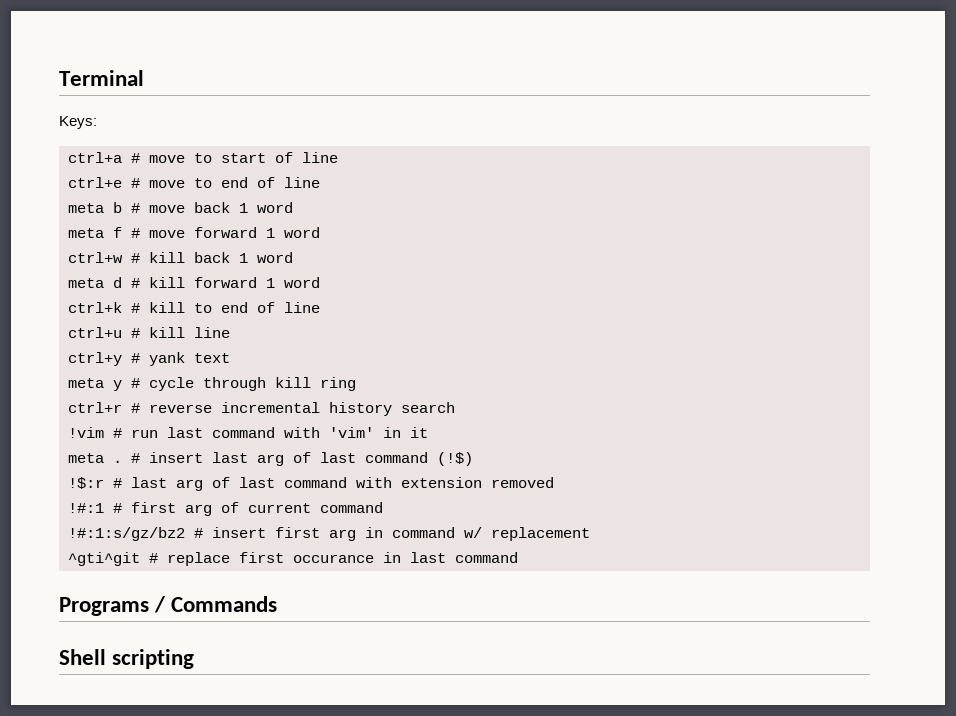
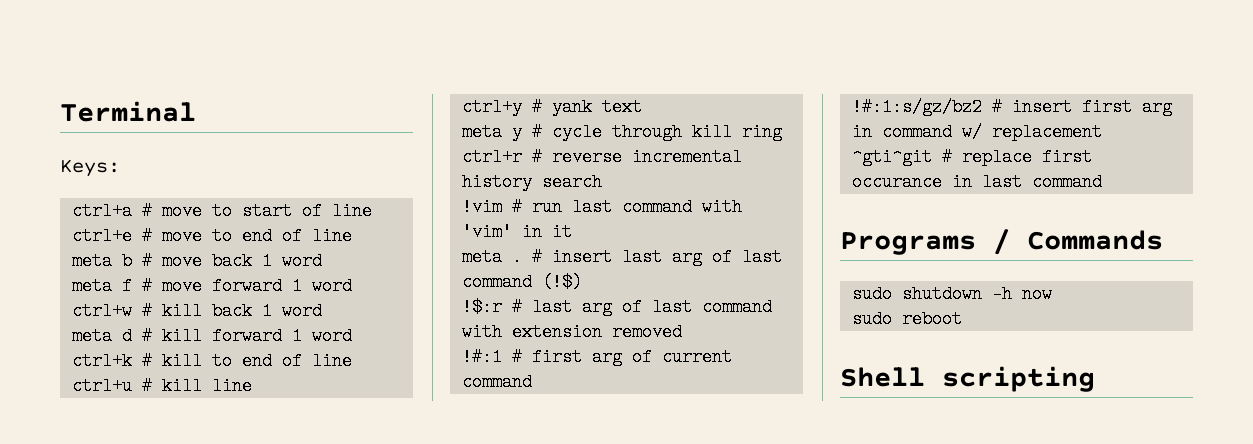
+ sudo shutdown -h now
+ sudo reboot

